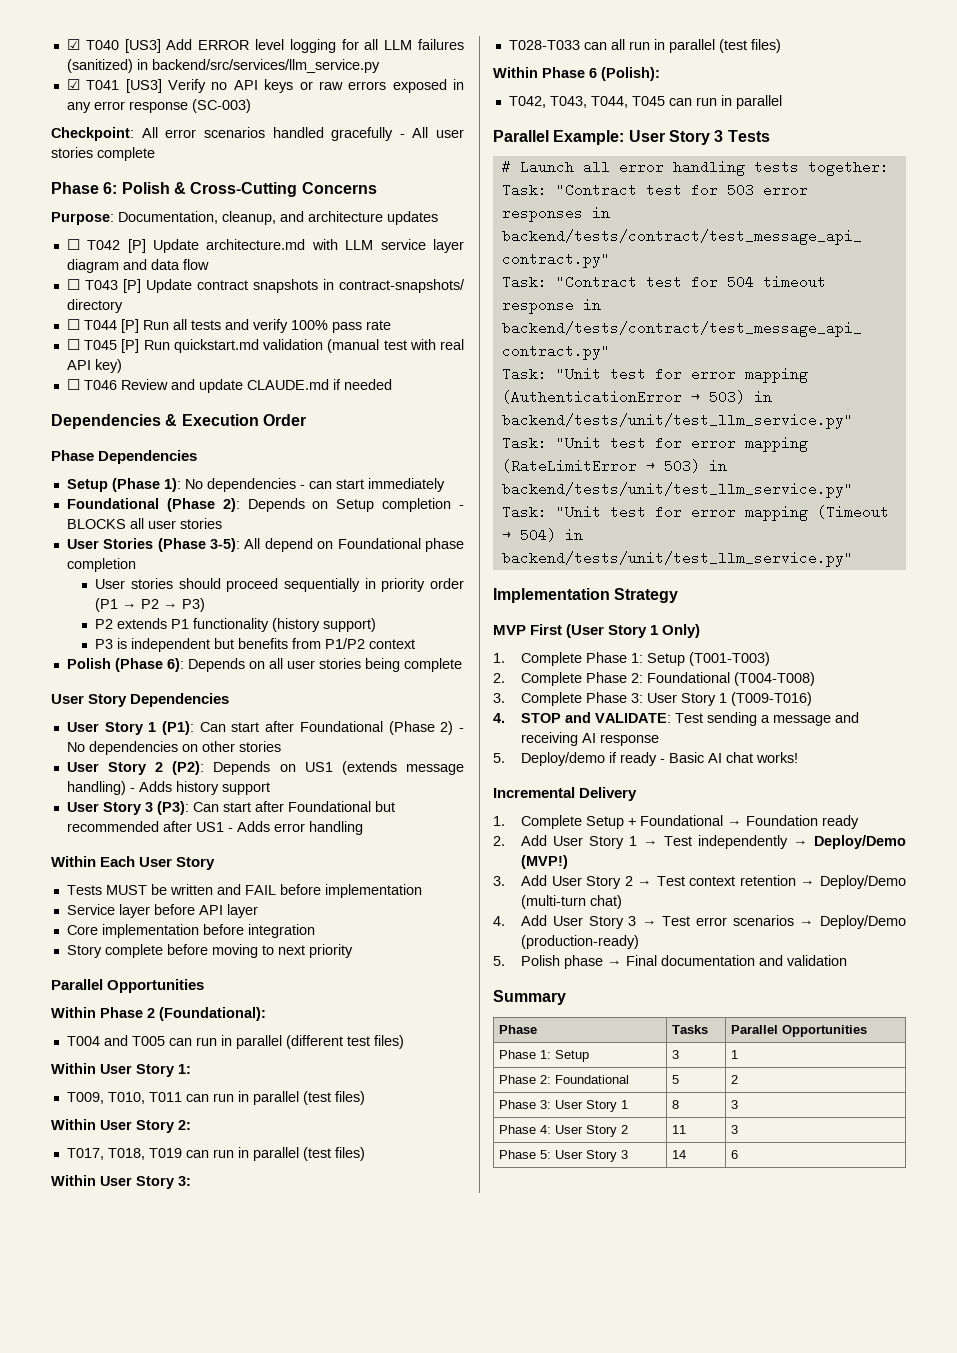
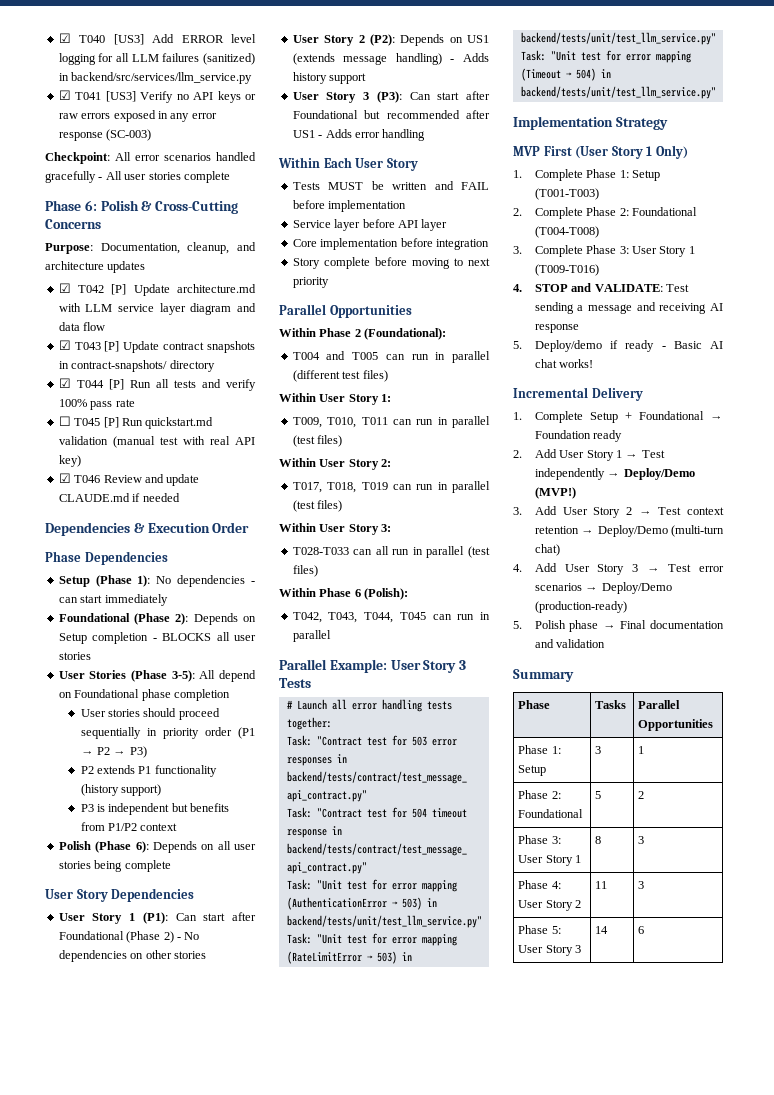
- ☐ T042 [P] Update architecture.md with LLM service layer diagram and data flow
+ ☑ T042 [P] Update architecture.md with LLM service layer diagram and data flow
- ☐ T043 [P] Update contract snapshots in contract-snapshots/ directory
+ ☑ T043 [P] Update contract snapshots in contract-snapshots/ directory
- ☐ T044 [P] Run all tests and verify 100% pass rate
+ ☑ T044 [P] Run all tests and verify 100% pass rate
- ☐ T046 Review and update CLAUDE.md if needed
+ ☑ T046 Review and update CLAUDE.md if needed

